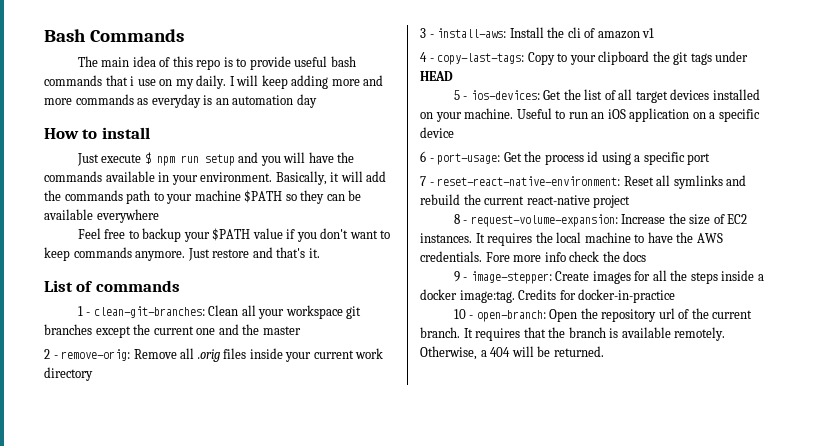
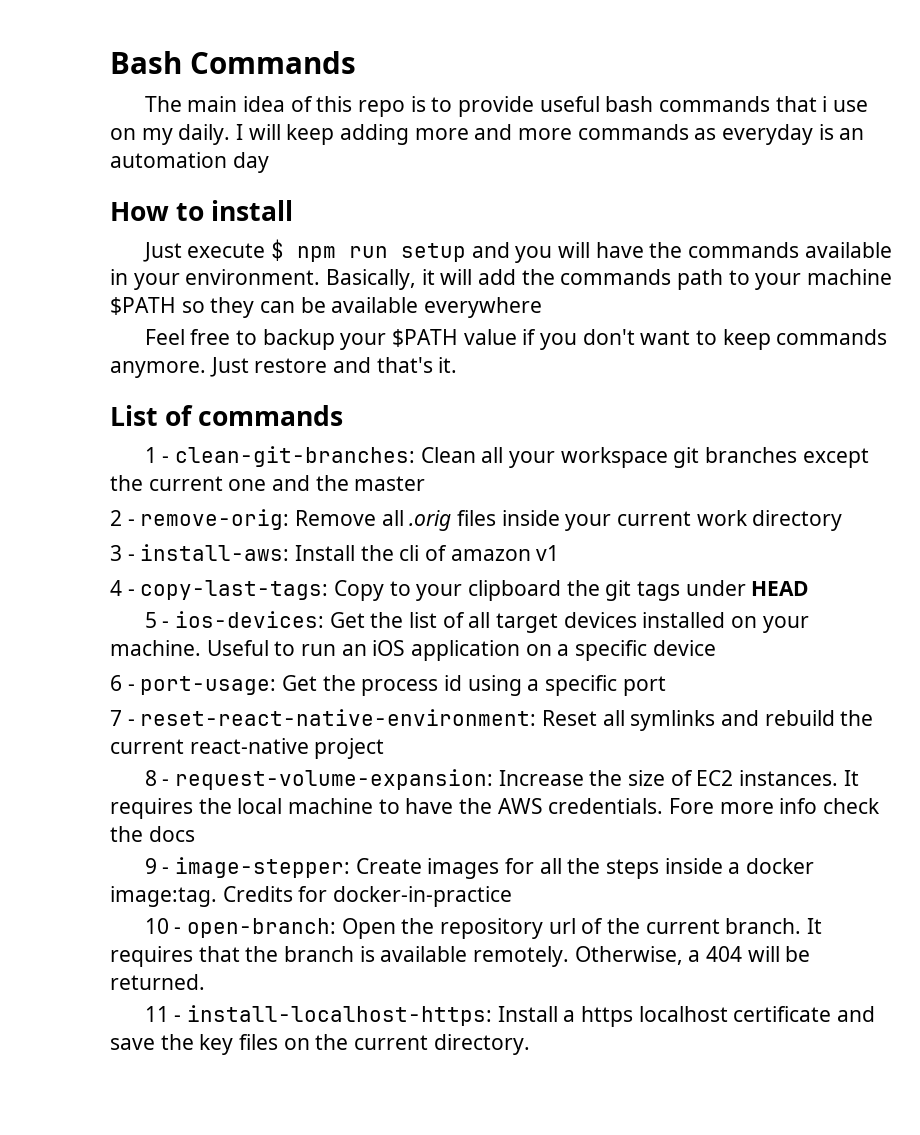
+ 11 - install-localhost-https: Install a https localhost certificate and save the key files on the current directory.

